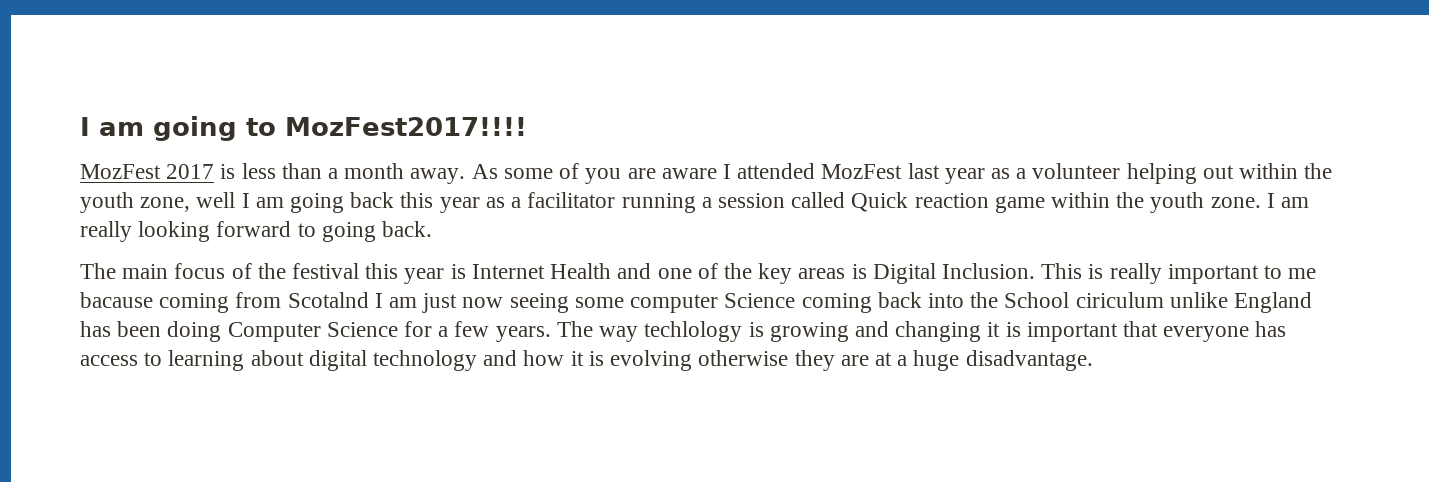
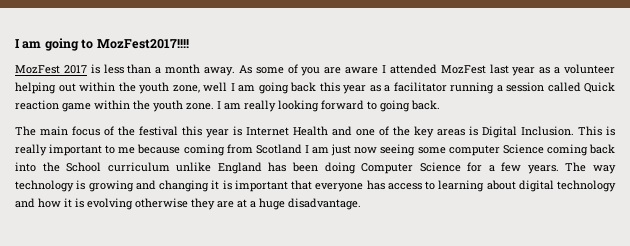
- This is really important to me bacause coming from Scotalnd I am just now seeing some computer Science coming back into the School ciriculum unlike England has been doing Computer Science for a few years.
+ This is really important to me because coming from Scotland I am just now seeing some computer Science coming back into the School curriculum unlike England has been doing Computer Science for a few years.
- The way techlology is growing and changing it is important that everyone has access to learning about digital technology and how it is evolving otherwise they are at a huge disadvantage.
+ The way technology is growing and changing it is important that everyone has access to learning about digital technology and how it is evolving otherwise they are at a huge disadvantage.

